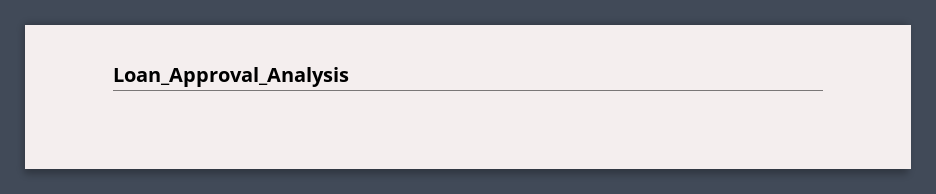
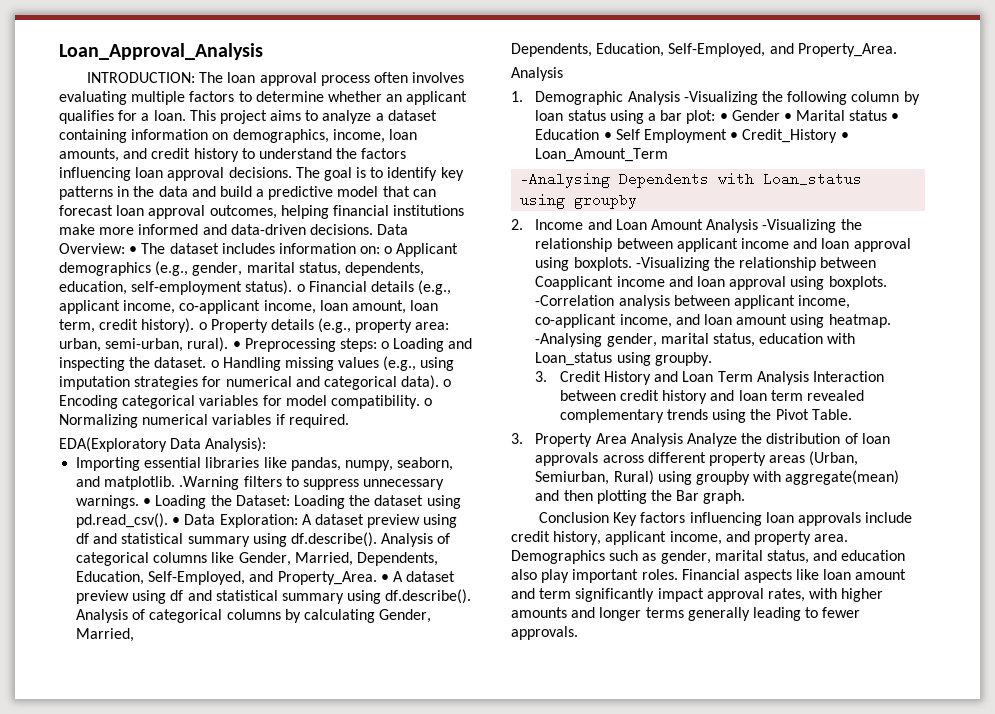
+ INTRODUCTION: The loan approval process often involves evaluating multiple factors to determine whether an applicant qualifies for a loan. This project aims to analyze a dataset containing information on demographics, income, loan amounts, and credit history to understand the factors influencing loan approval decisions. The goal is to identify key patterns in the data and build a predictive model that can forecast loan approval outcomes, helping financial institutions make more informed and data-driven decisions. Data Overview: • The dataset includes information on: o Applicant demographics (e.g., gender, marital status, dependents, education, self-employment status). o Financial details (e.g., applicant income, co-applicant income, loan amount, loan term, credit history). o Property details (e.g., property area: urban, semi-urban, rural). • Preprocessing steps: o Loading and inspecting the dataset. o Handling missing values (e.g., using imputation strategies for numerical and categorical data). o Encoding categorical variables for model compatibility. o Normalizing numerical variables if required.
+ EDA(Exploratory Data Analysis):
+ Importing essential libraries like pandas, numpy, seaborn, and matplotlib. .Warning filters to suppress unnecessary warnings. • Loading the Dataset: Loading the dataset using pd.read_csv(). • Data Exploration: A dataset preview using df and statistical summary using df.describe(). Analysis of categorical columns like Gender, Married, Dependents, Education, Self-Employed, and Property_Area. • A dataset preview using df and statistical summary using df.describe(). Analysis of categorical columns by calculating Gender, Married,
+ Dependents, Education, Self-Employed, and Property_Area.
+ Analysis
+ 1. Demographic Analysis -Visualizing the following column by loan status using a bar plot: • Gender • Marital status • Education • Self Employment • Credit_History • Loan_Amount_Term
+ -Analysing Dependents with Loan_status using groupby
+ 2. Income and Loan Amount Analysis -Visualizing the relationship between applicant income and loan approval using boxplots. -Visualizing the relationship between Coapplicant income and loan approval using boxplots. -Correlation analysis between applicant income, co-applicant income, and loan amount using heatmap. -Analysing gender, marital status, education with Loan_status using groupby.
+ 3. Credit History and Loan Term Analysis Interaction between credit history and loan term revealed complementary trends using the Pivot Table.
+ 3. Property Area Analysis Analyze the distribution of loan approvals across different property areas (Urban, Semiurban, Rural) using groupby with aggregate(mean) and then plotting the Bar graph.
+ Conclusion Key factors influencing loan approvals include credit history, applicant income, and property area. Demographics such as gender, marital status, and education also play important roles. Financial aspects like loan amount and term significantly impact approval rates, with higher amounts and longer terms generally leading to fewer approvals.

